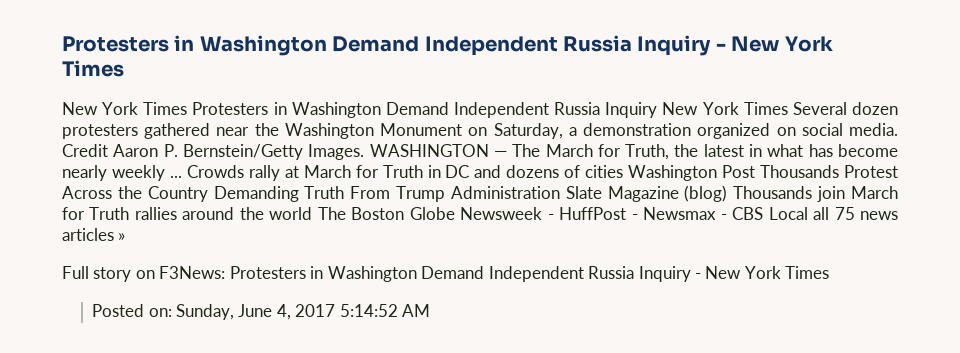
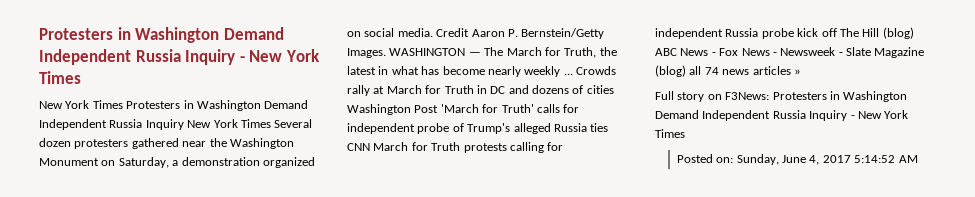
- Crowds rally at March for Truth in DC and dozens of cities Washington Post Thousands Protest Across the Country Demanding Truth From Trump Administration Slate Magazine (blog) Thousands join March for Truth rallies around the world The Boston Globe Newsweek - HuffPost - Newsmax - CBS Local all 75 news articles »
+ Crowds rally at March for Truth in DC and dozens of cities Washington Post 'March for Truth' calls for independent probe of Trump's alleged Russia ties CNN March for Truth protests calling for independent Russia probe kick off The Hill (blog) ABC News - Fox News - Newsweek - Slate Magazine (blog) all 74 news articles »

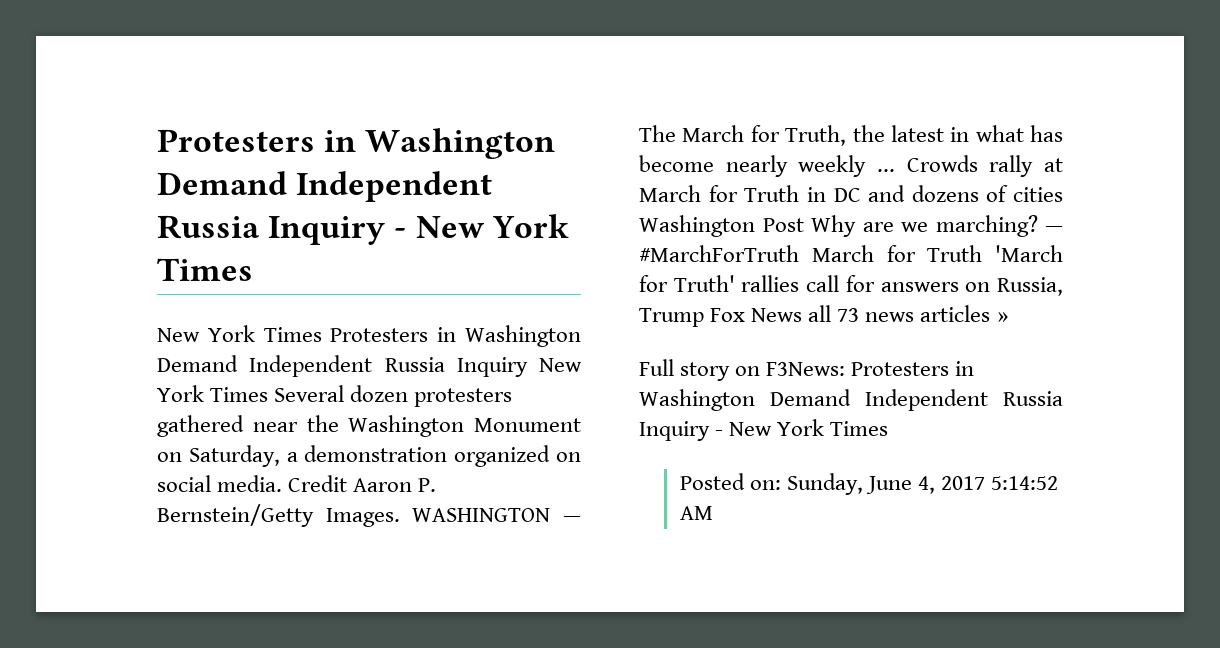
- Crowds rally at March for Truth in DC and dozens of cities Washington Post 'March for Truth' calls for independent probe of Trump's alleged Russia ties CNN March for Truth protests calling for independent Russia probe kick off The Hill (blog) ABC News - Fox News - Newsweek - Slate Magazine (blog) all 74 news articles »
+ Crowds rally at March for Truth in DC and dozens of cities Washington Post Why are we marching? — #MarchForTruth March for Truth 'March for Truth' rallies call for answers on Russia, Trump Fox News all 73 news articles »

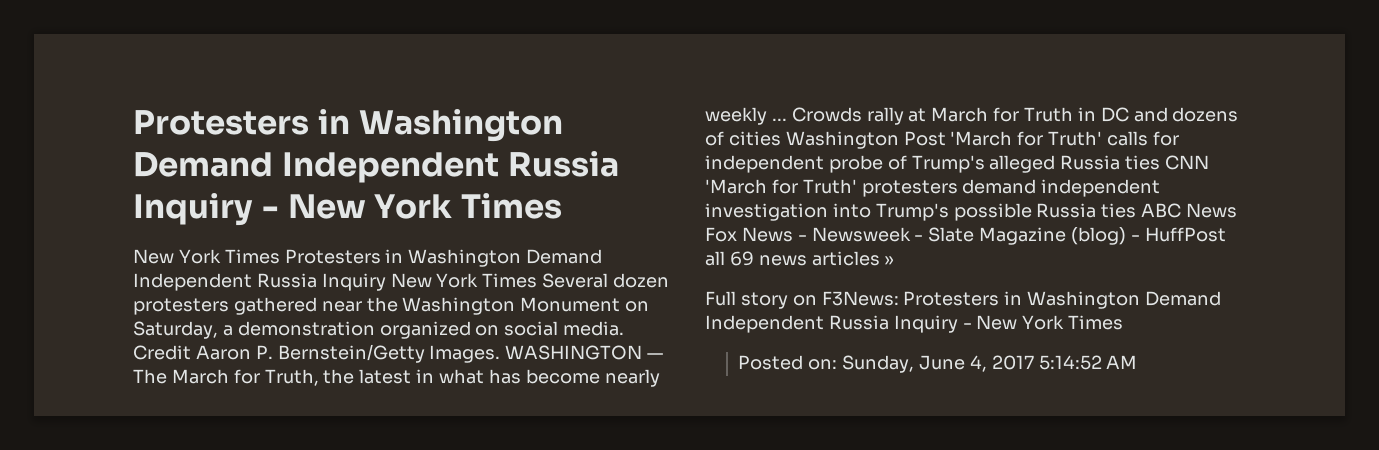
- Crowds rally at March for Truth in DC and dozens of cities Washington Post Why are we marching? — #MarchForTruth March for Truth 'March for Truth' rallies call for answers on Russia, Trump Fox News all 73 news articles »
+ Crowds rally at March for Truth in DC and dozens of cities Washington Post 'March for Truth' calls for independent probe of Trump's alleged Russia ties CNN 'March for Truth' protesters demand independent investigation into Trump's possible Russia ties ABC News Fox News - Newsweek - Slate Magazine (blog) - HuffPost all 69 news articles »

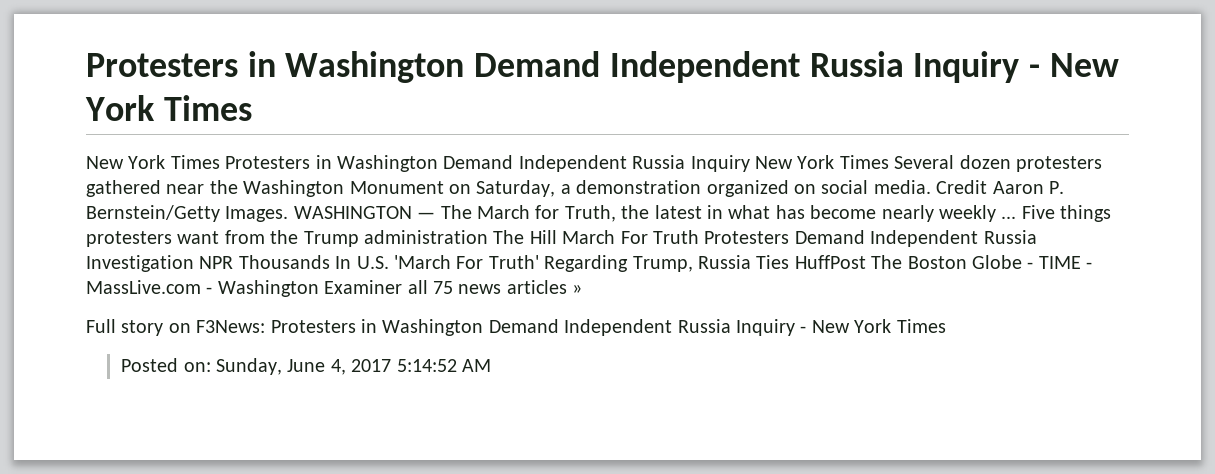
- Crowds rally at March for Truth in DC and dozens of cities Washington Post 'March for Truth' calls for independent probe of Trump's alleged Russia ties CNN 'March for Truth' protesters demand independent investigation into Trump's possible Russia ties ABC News Fox News - Newsweek - Slate Magazine (blog) - HuffPost all 69 news articles »
+ Five things protesters want from the Trump administration The Hill March For Truth Protesters Demand Independent Russia Investigation NPR Thousands In U.S. 'March For Truth' Regarding Trump, Russia Ties HuffPost The Boston Globe - TIME - MassLive.com - Washington Examiner all 75 news articles »

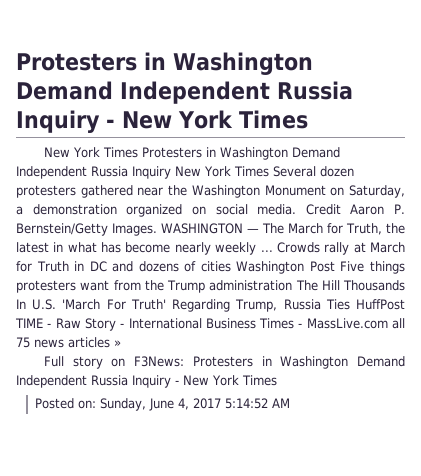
- Five things protesters want from the Trump administration The Hill March For Truth Protesters Demand Independent Russia Investigation NPR Thousands In U.S. 'March For Truth' Regarding Trump, Russia Ties HuffPost The Boston Globe - TIME - MassLive.com - Washington Examiner all 75 news articles »
+ Crowds rally at March for Truth in DC and dozens of cities Washington Post Five things protesters want from the Trump administration The Hill Thousands In U.S. 'March For Truth' Regarding Trump, Russia Ties HuffPost TIME - Raw Story - International Business Times - MassLive.com all 75 news articles »

